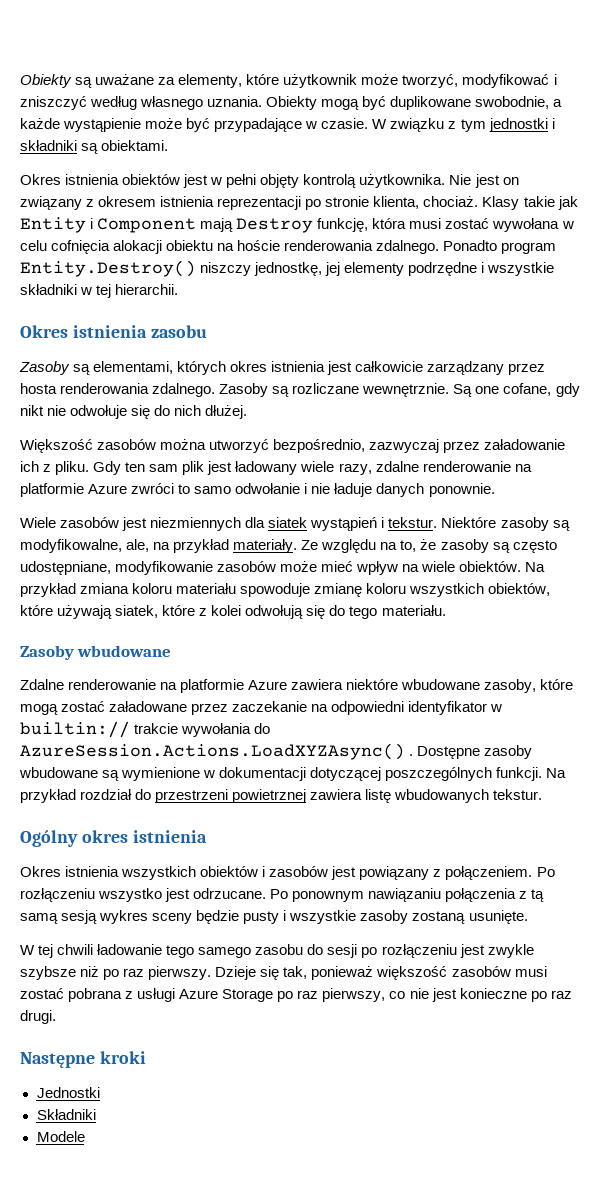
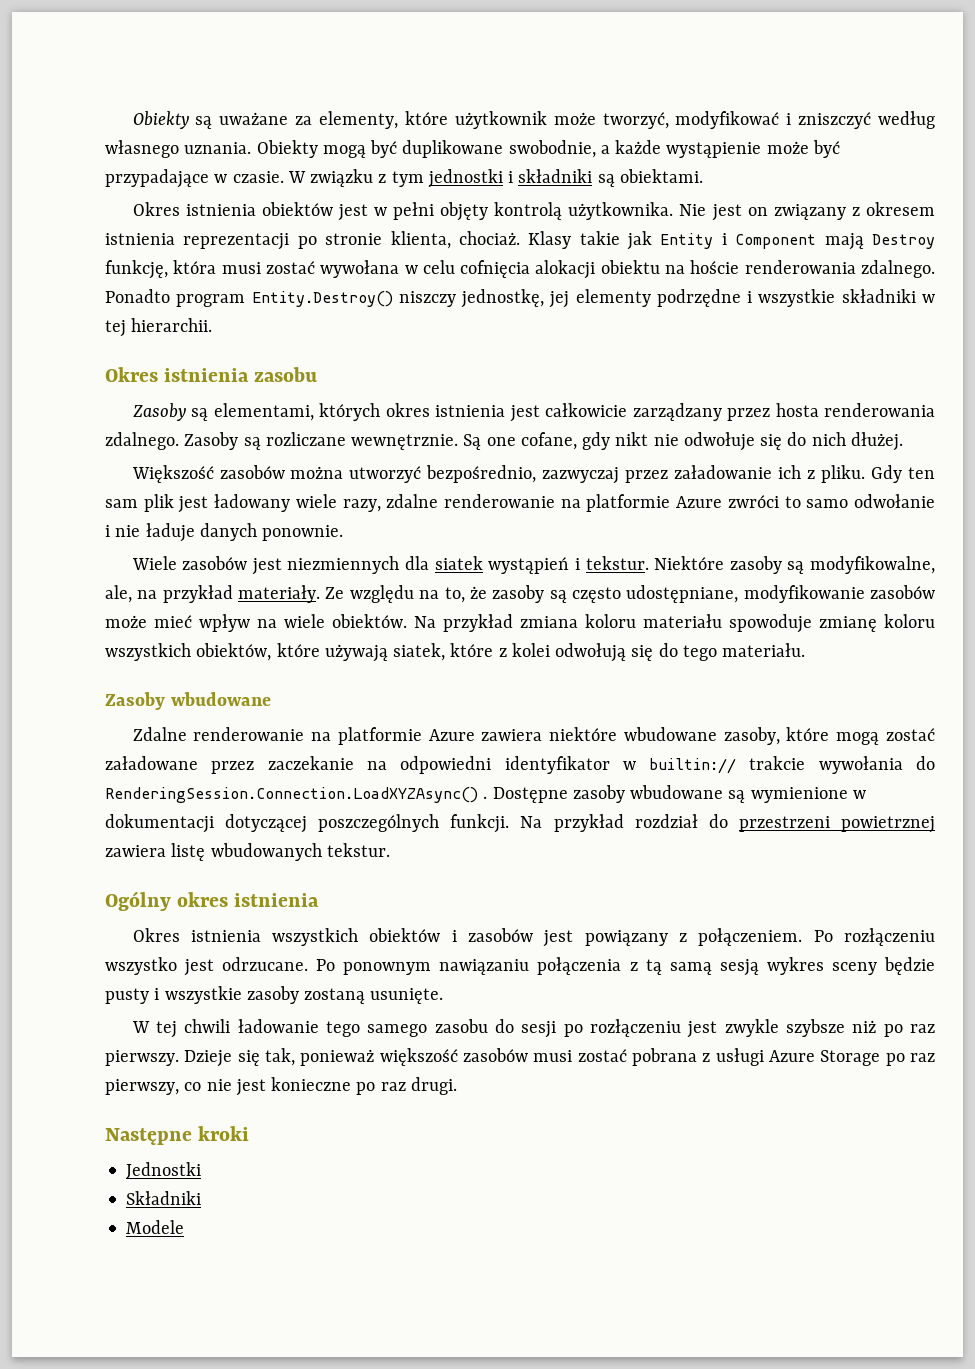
- Zdalne renderowanie na platformie Azure zawiera niektóre wbudowane zasoby, które mogą zostać załadowane przez zaczekanie na odpowiedni identyfikator w builtin:// trakcie wywołania do AzureSession.Actions.LoadXYZAsync() .
+ Zdalne renderowanie na platformie Azure zawiera niektóre wbudowane zasoby, które mogą zostać załadowane przez zaczekanie na odpowiedni identyfikator w builtin:// trakcie wywołania do RenderingSession.Connection.LoadXYZAsync() .

